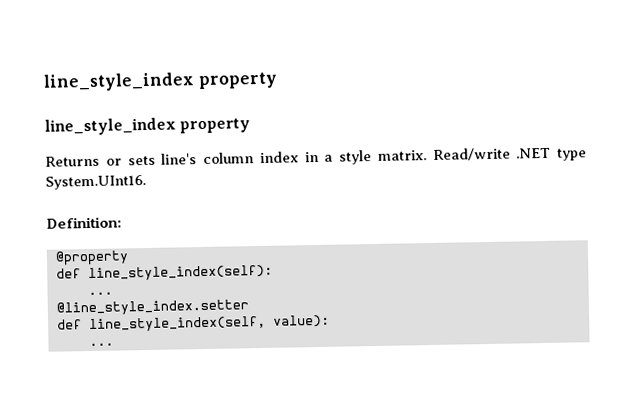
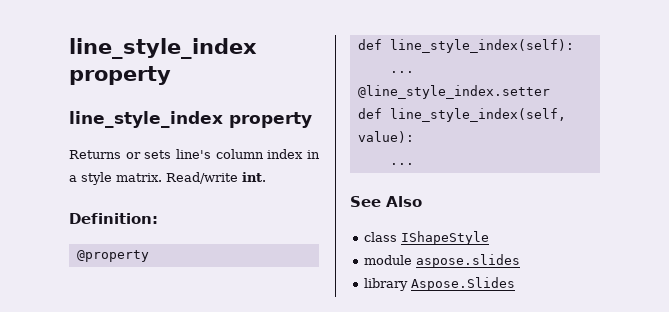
- Read/write .NET type System.UInt16.
+ Read/write int.
+ See Also
+ class IShapeStyle
+ module aspose.slides
+ library Aspose.Slides

